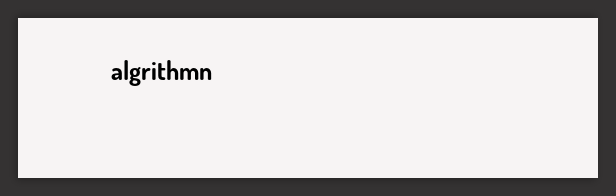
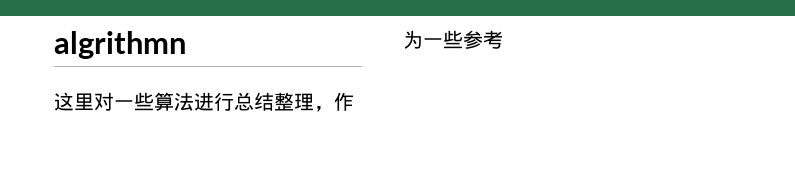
+ 这里对一些算法进行总结整理，作为一些参考

